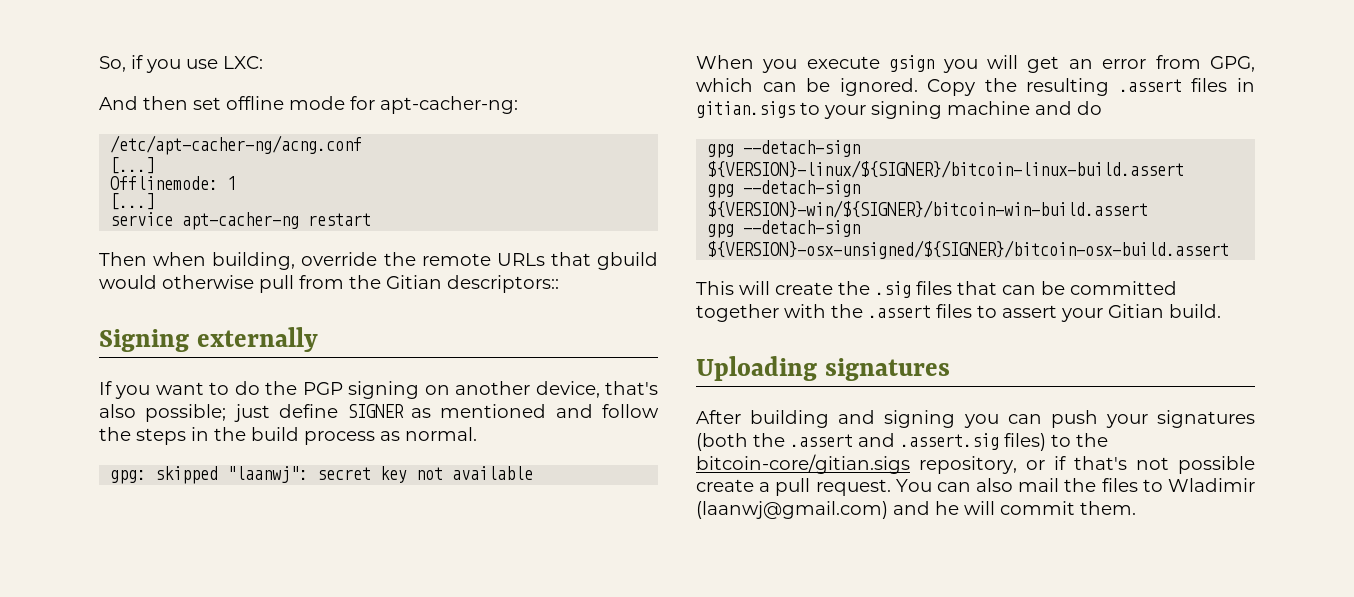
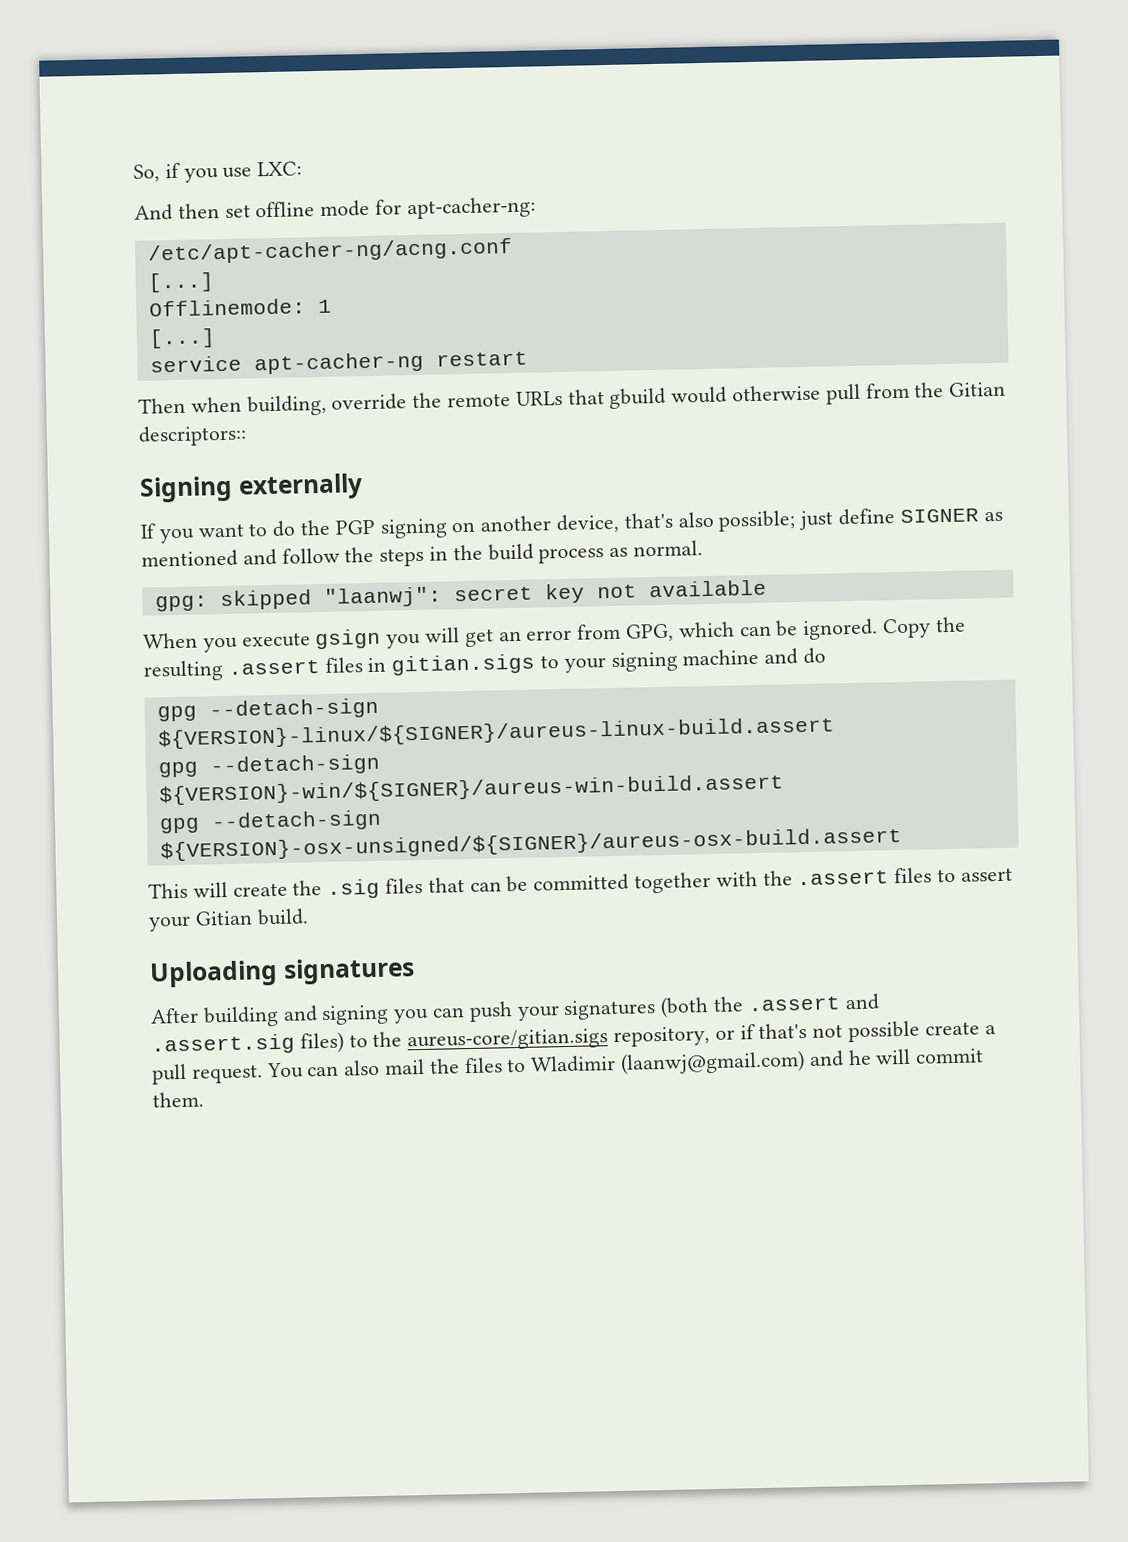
- gpg --detach-sign ${VERSION}-linux/${SIGNER}/bitcoin-linux-build.assert
- gpg --detach-sign ${VERSION}-win/${SIGNER}/bitcoin-win-build.assert
- gpg --detach-sign ${VERSION}-osx-unsigned/${SIGNER}/bitcoin-osx-build.assert
+ gpg --detach-sign ${VERSION}-linux/${SIGNER}/aureus-linux-build.assert
+ gpg --detach-sign ${VERSION}-win/${SIGNER}/aureus-win-build.assert
+ gpg --detach-sign ${VERSION}-osx-unsigned/${SIGNER}/aureus-osx-build.assert
- After building and signing you can push your signatures (both the .assert and .assert.sig files) to the bitcoin-core/gitian.sigs repository, or if that's not possible create a pull request.
+ After building and signing you can push your signatures (both the .assert and .assert.sig files) to the aureus-core/gitian.sigs repository, or if that's not possible create a pull request.

